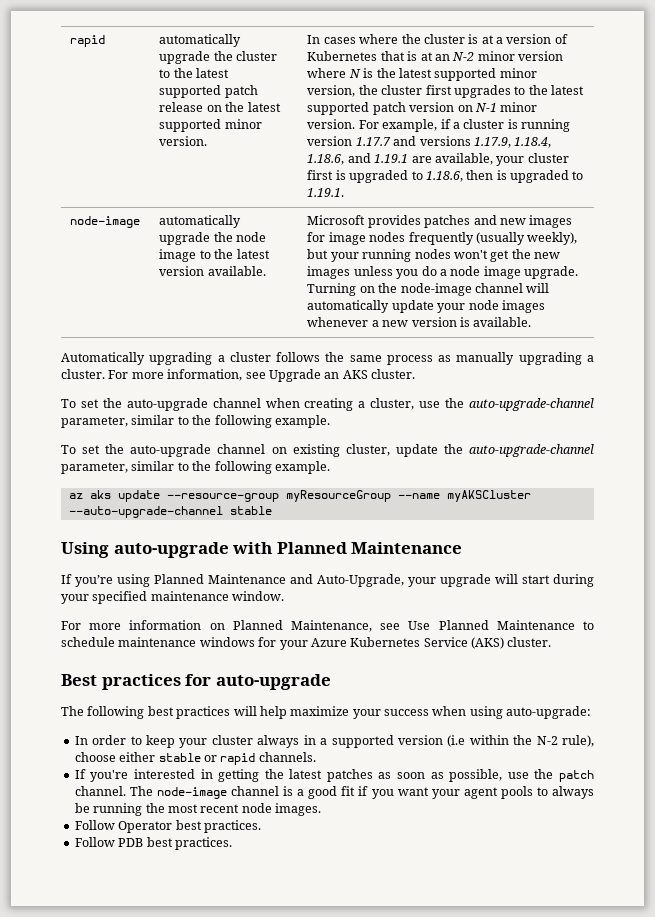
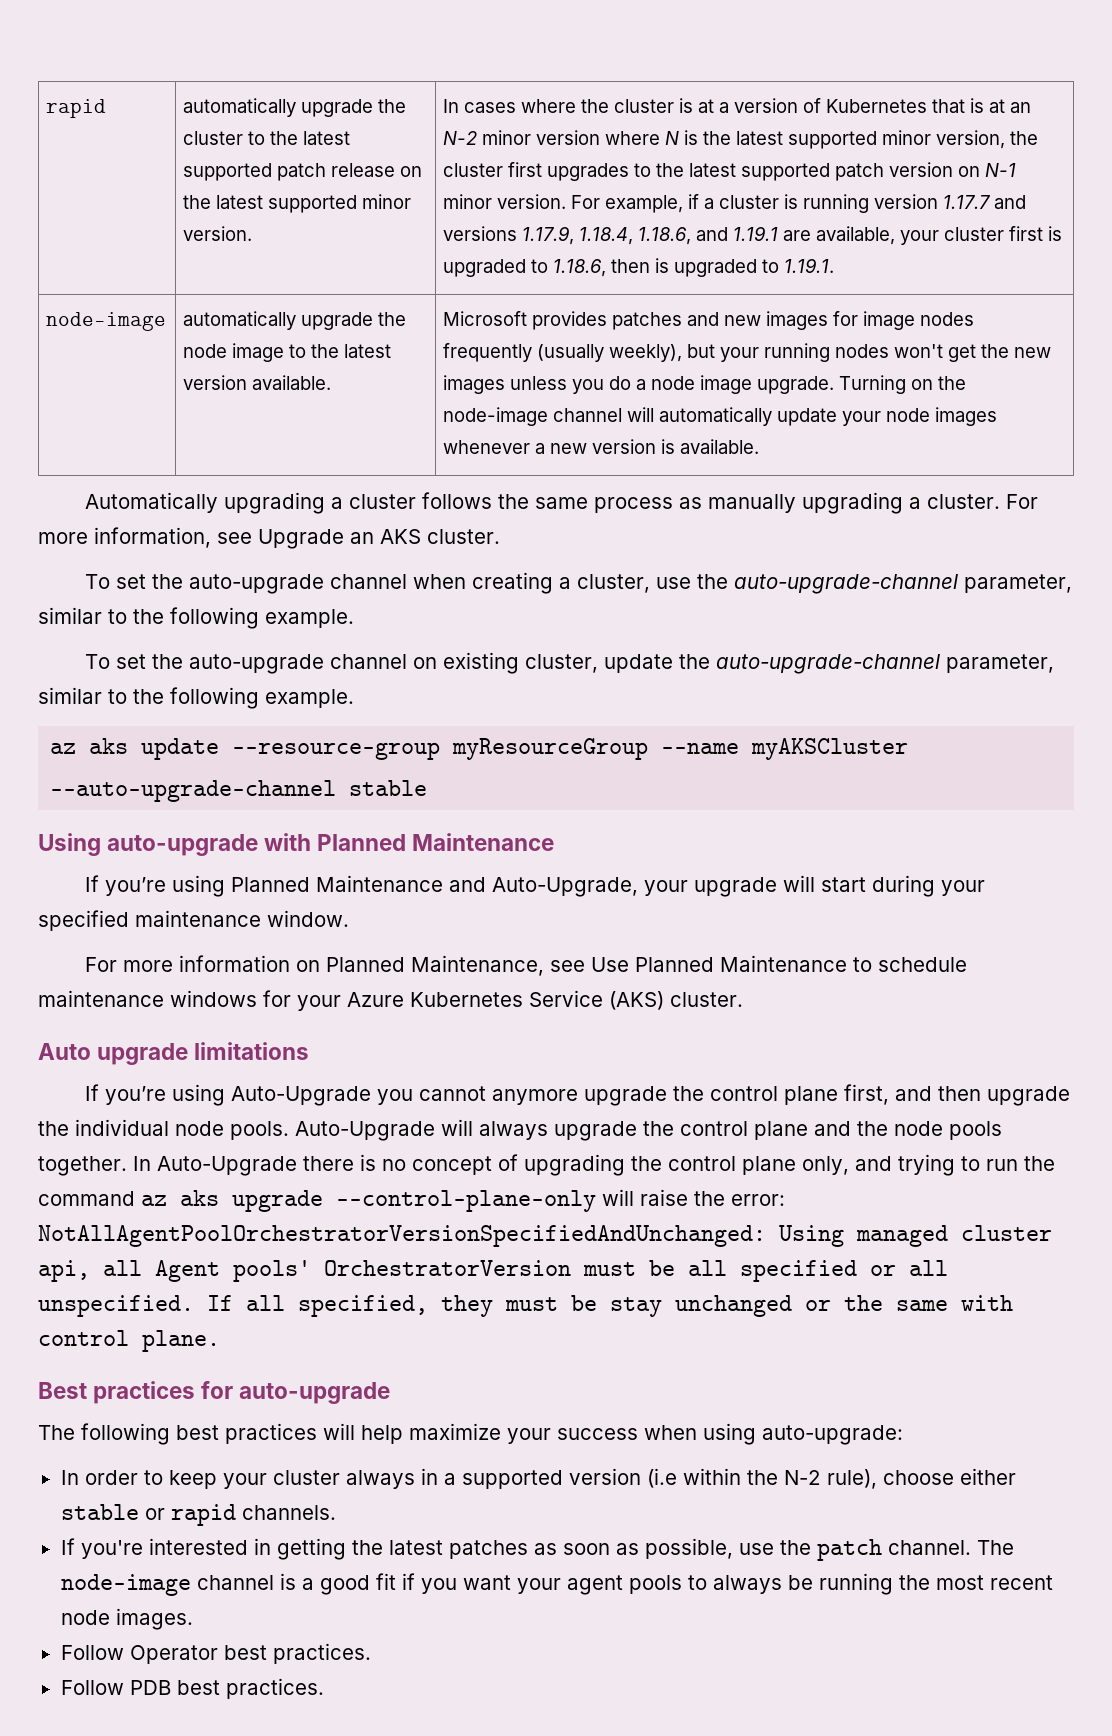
+ Auto upgrade limitations
+ If you’re using Auto-Upgrade you cannot anymore upgrade the control plane first, and then upgrade the individual node pools. Auto-Upgrade will always upgrade the control plane and the node pools together. In Auto-Upgrade there is no concept of upgrading the control plane only, and trying to run the command az aks upgrade --control-plane-only will raise the error: NotAllAgentPoolOrchestratorVersionSpecifiedAndUnchanged: Using managed cluster api, all Agent pools' OrchestratorVersion must be all specified or all unspecified. If all specified, they must be stay unchanged or the same with control plane.

